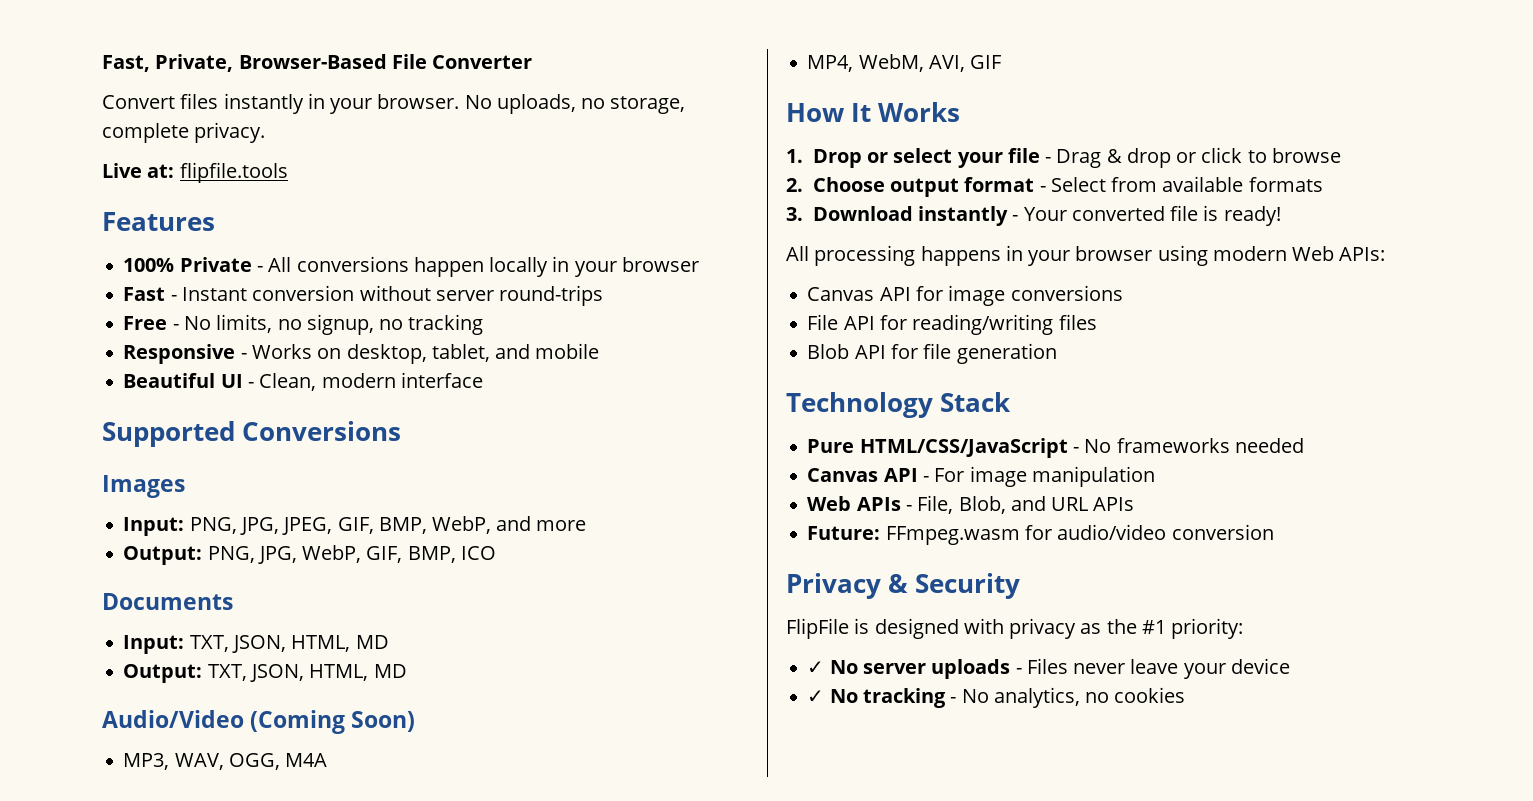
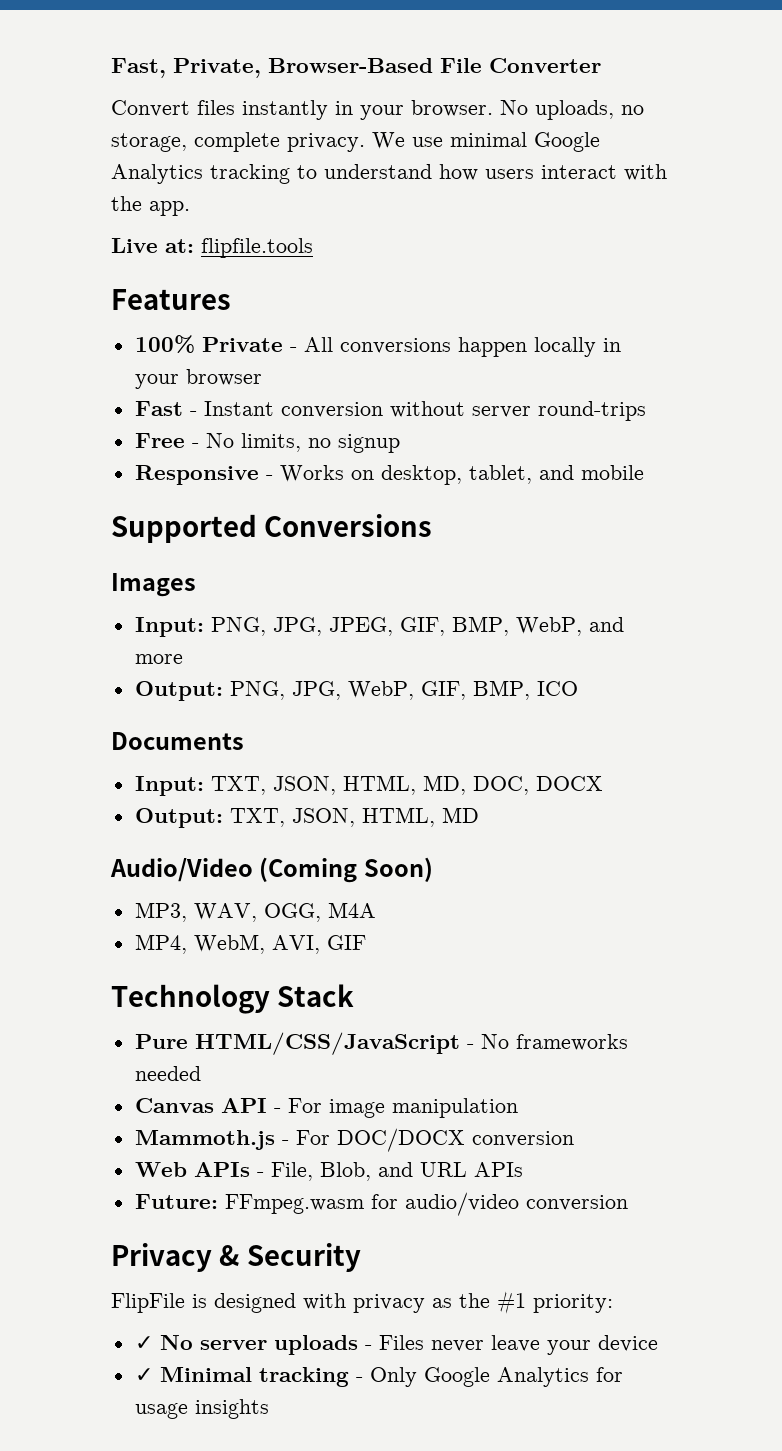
+ We use minimal Google Analytics tracking to understand how users interact with the app.
- Free - No limits, no signup, no tracking
+ Free - No limits, no signup
- Beautiful UI - Clean, modern interface
- Input: TXT, JSON, HTML, MD
+ Input: TXT, JSON, HTML, MD, DOC, DOCX
- How It Works
- 1. Drop or select your file - Drag & drop or click to browse
- 2. Choose output format - Select from available formats
- 3. Download instantly - Your converted file is ready!
- All processing happens in your browser using modern Web APIs:
- Canvas API for image conversions
- File API for reading/writing files
- Blob API for file generation
+ Mammoth.js - For DOC/DOCX conversion
- ✓ No tracking - No analytics, no cookies
+ ✓ Minimal tracking - Only Google Analytics for usage insights

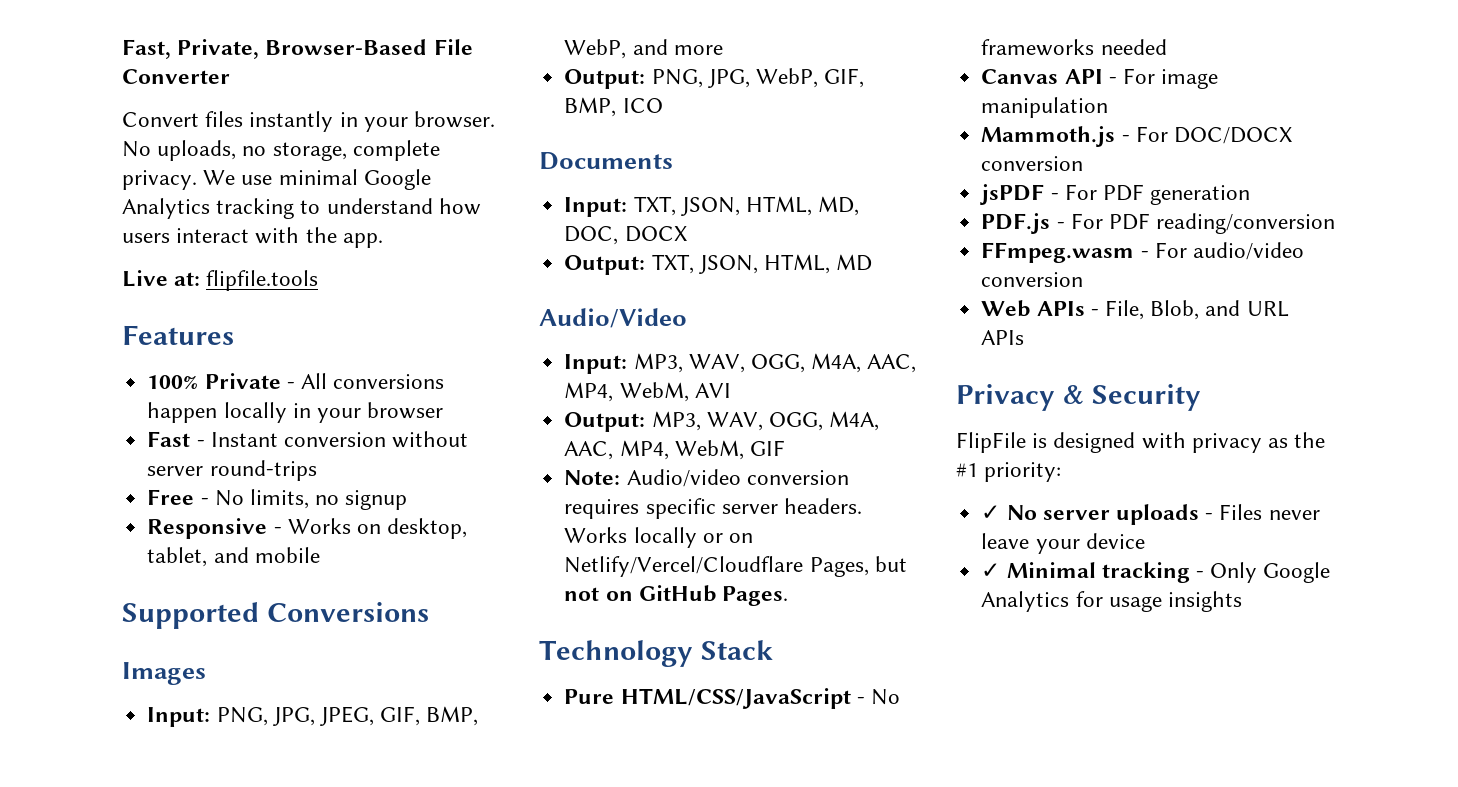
- Audio/Video (Coming Soon)
- MP3, WAV, OGG, M4A
- MP4, WebM, AVI, GIF
+ Audio/Video
+ Input: MP3, WAV, OGG, M4A, AAC, MP4, WebM, AVI
+ Output: MP3, WAV, OGG, M4A, AAC, MP4, WebM, GIF
+ Note: Audio/video conversion requires specific server headers. Works locally or on Netlify/Vercel/Cloudflare Pages, but not on GitHub Pages.
+ jsPDF - For PDF generation
+ PDF.js - For PDF reading/conversion
+ FFmpeg.wasm - For audio/video conversion
- Future: FFmpeg.wasm for audio/video conversion

